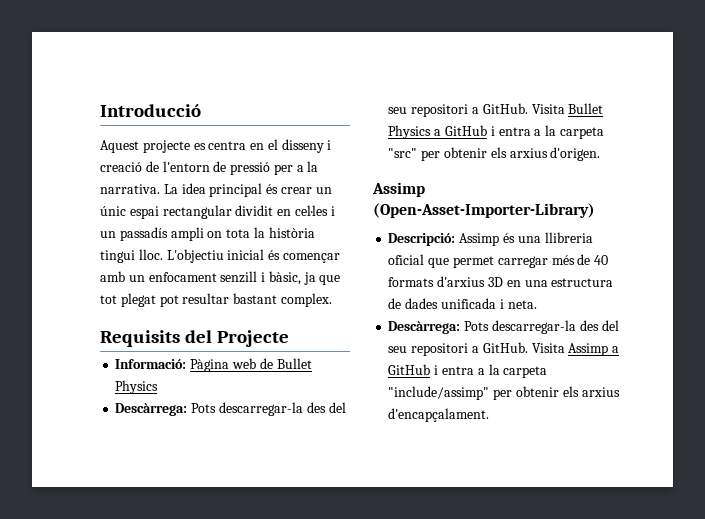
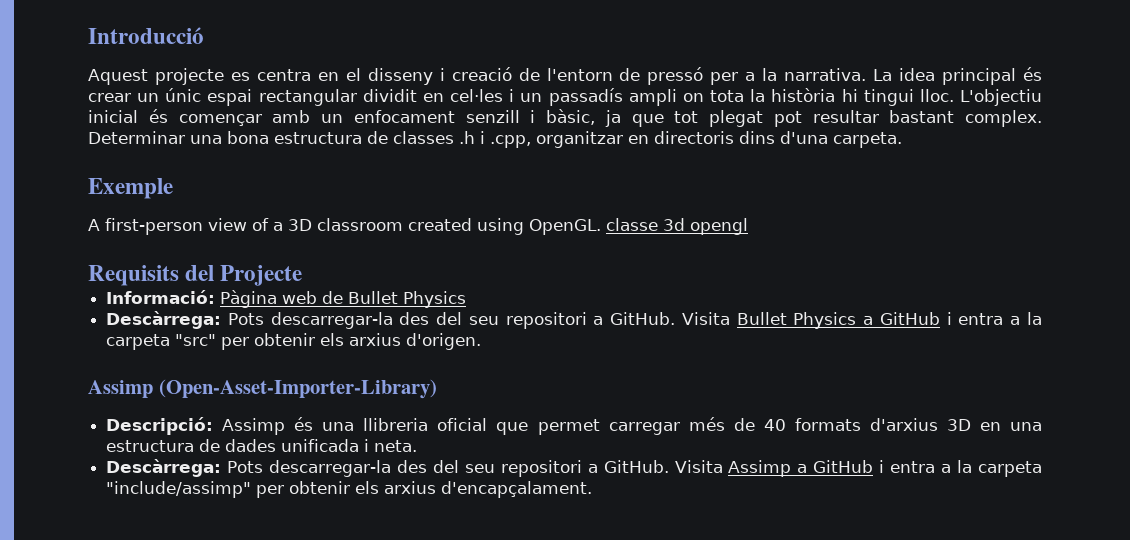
- Aquest projecte es centra en el disseny i creació de l'entorn de pressió per a la narrativa.
+ Aquest projecte es centra en el disseny i creació de l'entorn de pressó per a la narrativa.
- La idea principal és crear un únic espai rectangular dividit en cel·les i un passadís ampli on tota la història tingui lloc.
+ La idea principal és crear un únic espai rectangular dividit en cel·les i un passadís ampli on tota la història hi tingui lloc.
+ Determinar una bona estructura de classes .h i .cpp, organitzar en directoris dins d'una carpeta.
+ Exemple
+ A first-person view of a 3D classroom created using OpenGL. classe 3d opengl

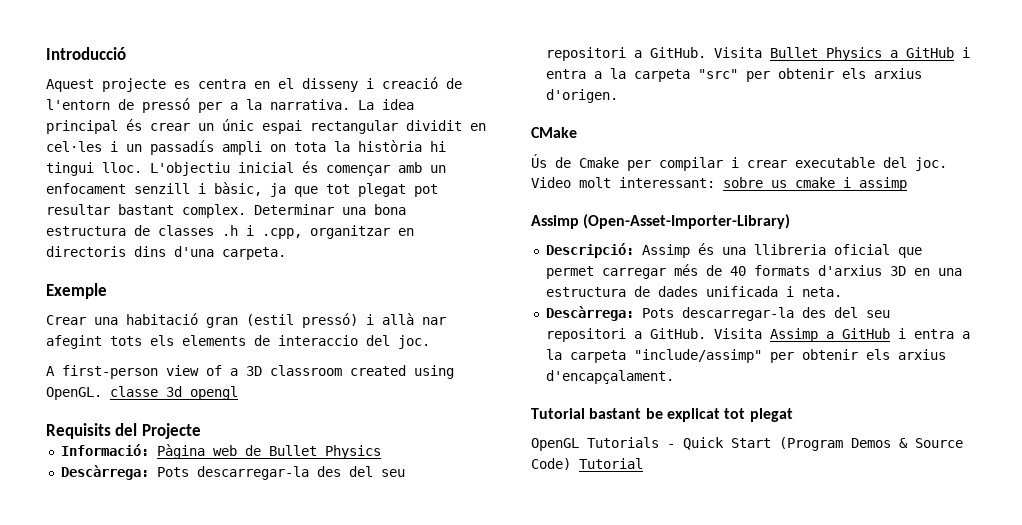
+ Crear una habitació gran (estil pressó) i allà nar afegint tots els elements de interaccio del joc.
+ CMake
+ Ús de Cmake per compilar i crear executable del joc. Video molt interessant: sobre us cmake i assimp
+ Tutorial bastant be explicat tot plegat
+ OpenGL Tutorials - Quick Start (Program Demos & Source Code) Tutorial

